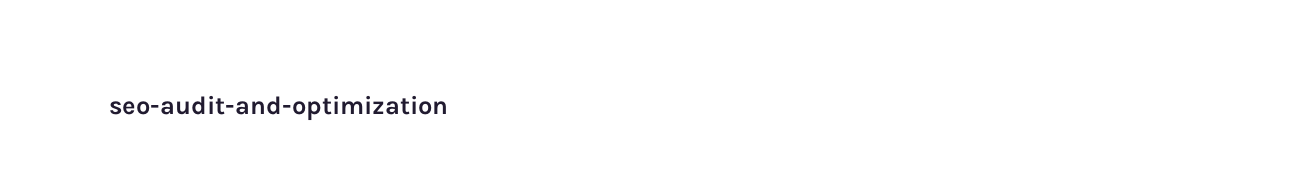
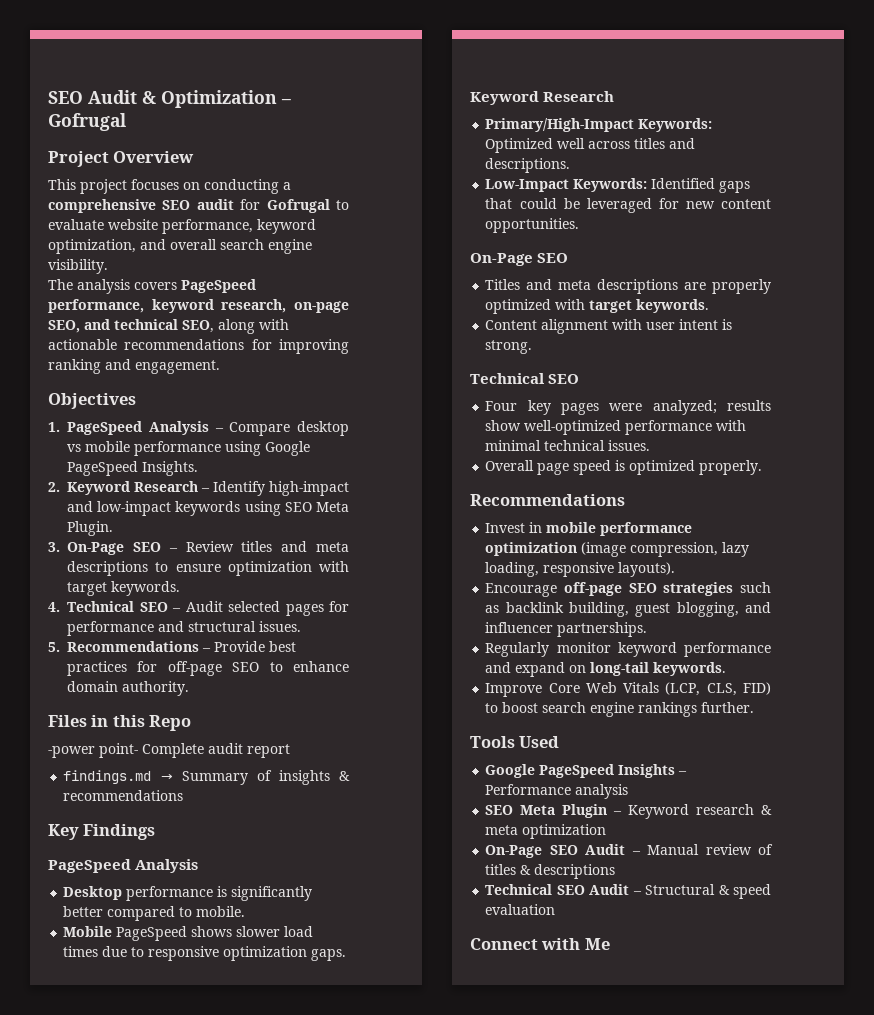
- seo-audit-and-optimization
+ SEO Audit & Optimization – Gofrugal
+ Project Overview
+ This project focuses on conducting a comprehensive SEO audit for Gofrugal to evaluate website performance, keyword optimization, and overall search engine visibility.
+ The analysis covers PageSpeed performance, keyword research, on-page SEO, and technical SEO, along with actionable recommendations for improving ranking and engagement.
+ Objectives
+ 1. PageSpeed Analysis – Compare desktop vs mobile performance using Google PageSpeed Insights.
+ 2. Keyword Research – Identify high-impact and low-impact keywords using SEO Meta Plugin.
+ 3. On-Page SEO – Review titles and meta descriptions to ensure optimization with target keywords.
+ 4. Technical SEO – Audit selected pages for performance and structural issues.
+ 5. Recommendations – Provide best practices for off-page SEO to enhance domain authority.
+ Files in this Repo
+ -power point- Complete audit report
+ findings.md → Summary of insights & recommendations
+ Key Findings
+ PageSpeed Analysis
+ Desktop performance is significantly better compared to mobile.
+ Mobile PageSpeed shows slower load times due to responsive optimization gaps.
+ Keyword Research
+ Primary/High-Impact Keywords: Optimized well across titles and descriptions.
+ Low-Impact Keywords: Identified gaps that could be leveraged for new content opportunities.
+ On-Page SEO
+ Titles and meta descriptions are properly optimized with target keywords.
+ Content alignment with user intent is strong.
+ Technical SEO
+ Four key pages were analyzed; results show well-optimized performance with minimal technical issues.
+ Overall page speed is optimized properly.
+ Recommendations
+ Invest in mobile performance optimization (image compression, lazy loading, responsive layouts).
+ Encourage off-page SEO strategies such as backlink building, guest blogging, and influencer partnerships.
+ Regularly monitor keyword performance and expand on long-tail keywords.
+ Improve Core Web Vitals (LCP, CLS, FID) to boost search engine rankings further.
+ Tools Used
+ Google PageSpeed Insights – Performance analysis
+ SEO Meta Plugin – Keyword research & meta optimization
+ On-Page SEO Audit – Manual review of titles & descriptions
+ Technical SEO Audit – Structural & speed evaluation
+ Connect with Me

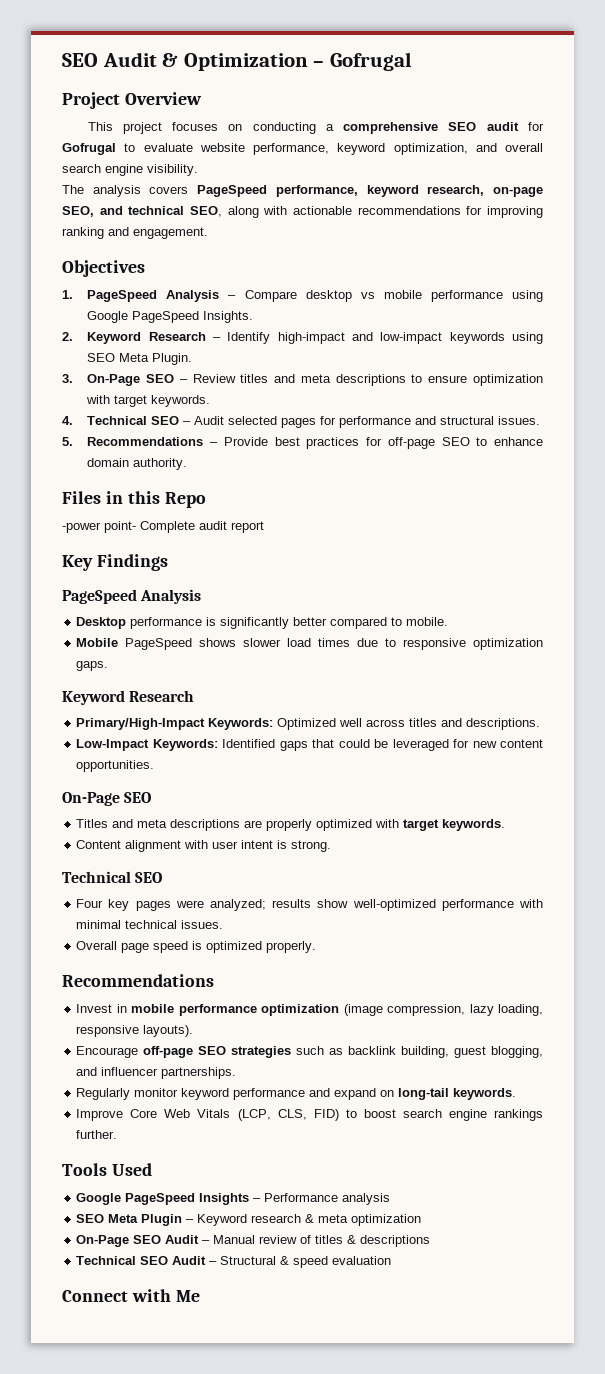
- findings.md → Summary of insights & recommendations

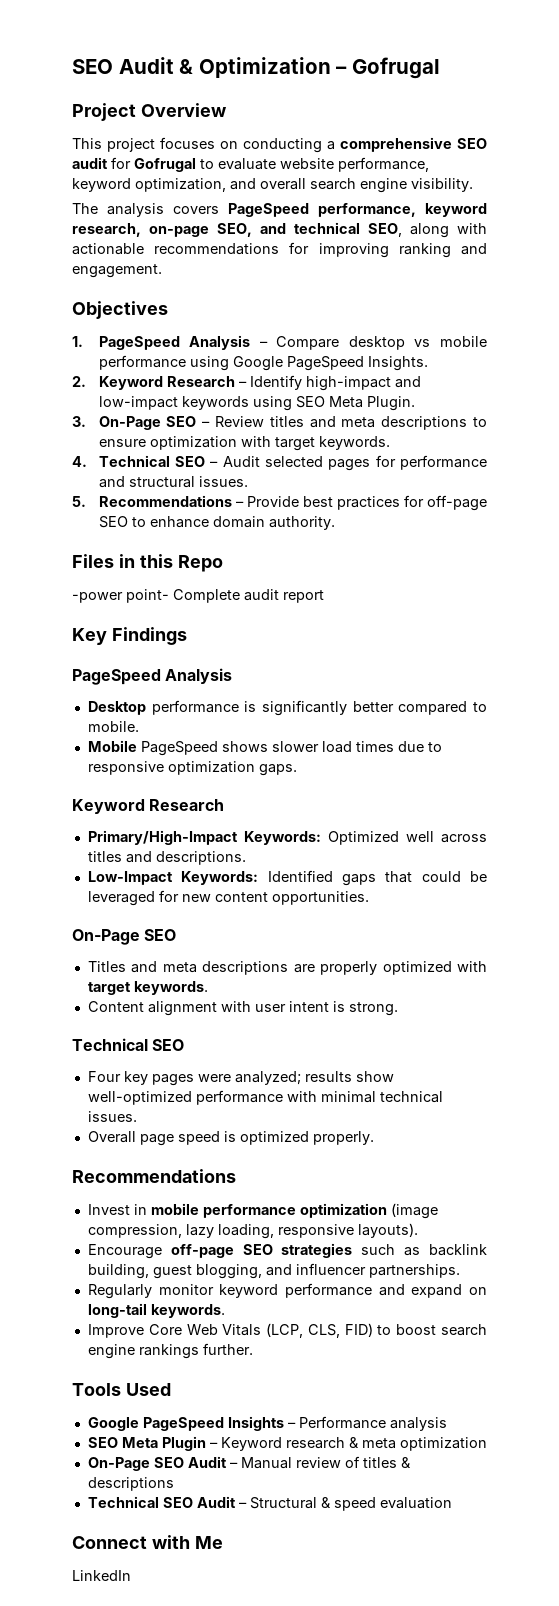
+ LinkedIn

